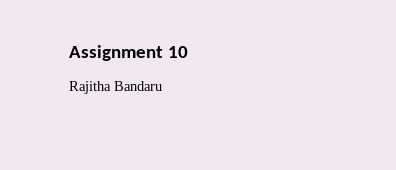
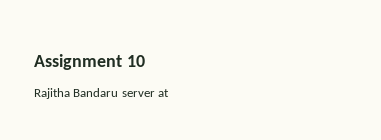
- Rajitha Bandaru
+ Rajitha Bandaru server at

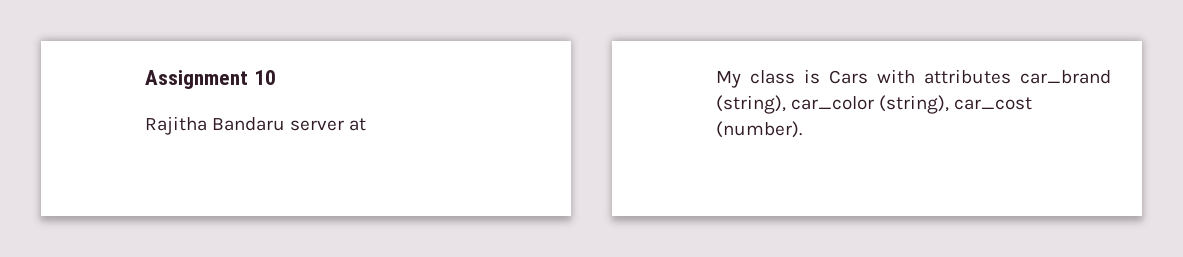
+ My class is Cars with attributes car_brand (string), car_color (string), car_cost (number).

